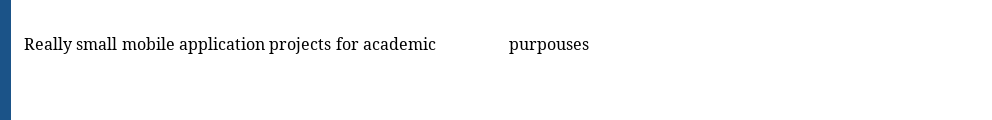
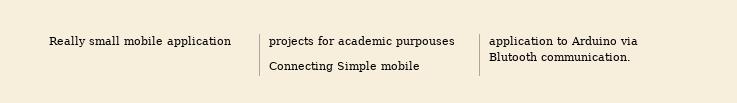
+ Connecting Simple mobile application to Arduino via Blutooth communication.

